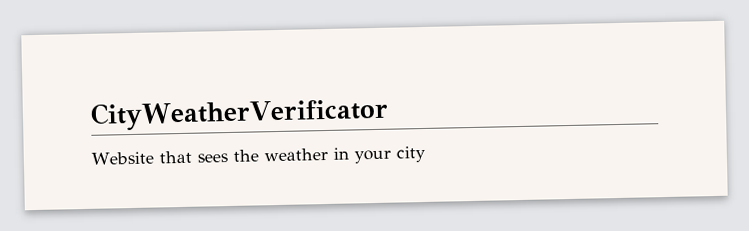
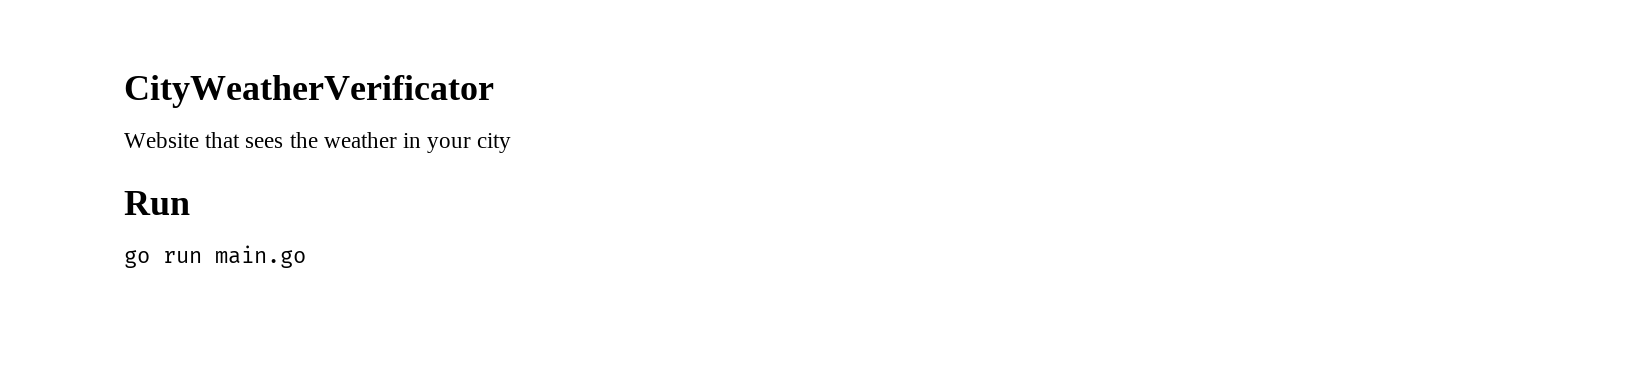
+ Run
+ go run main.go

